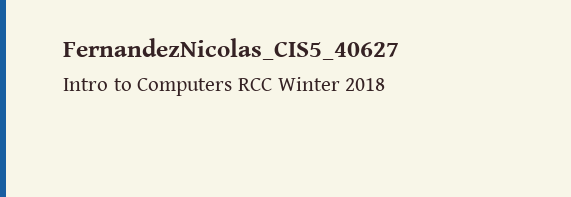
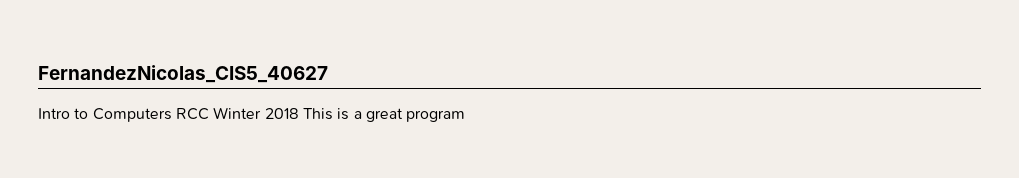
- Intro to Computers RCC Winter 2018
+ Intro to Computers RCC Winter 2018 This is a great program

